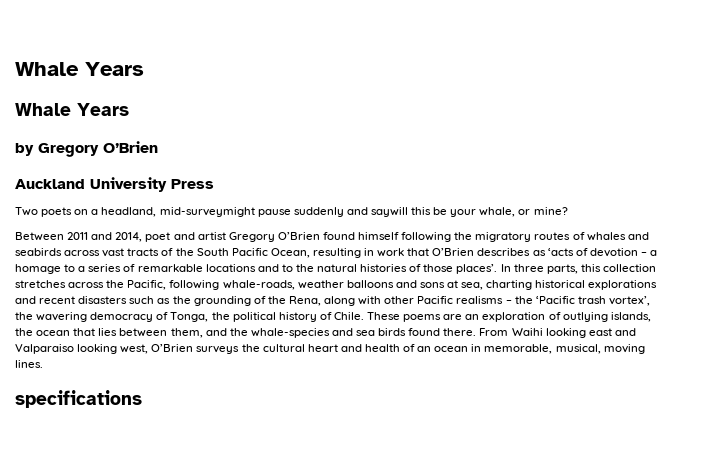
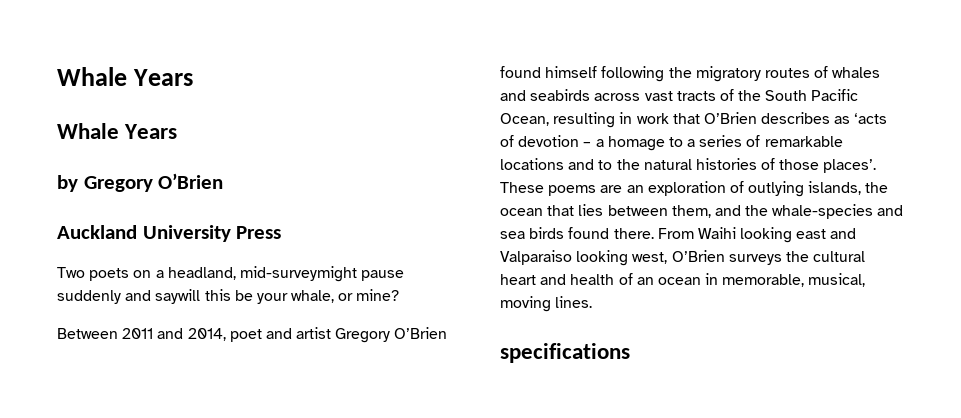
- In three parts, this collection stretches across the Pacific, following whale-roads, weather balloons and sons at sea, charting historical explorations and recent disasters such as the grounding of the Rena, along with other Pacific realisms – the ‘Pacific trash vortex’, the wavering democracy of Tonga, the political history of Chile.

